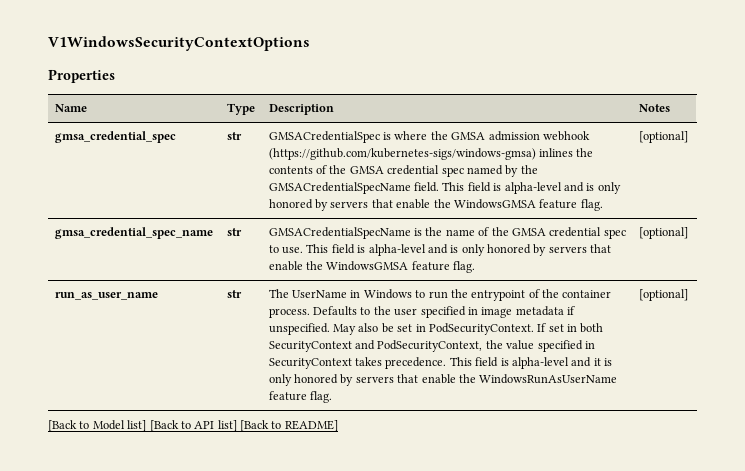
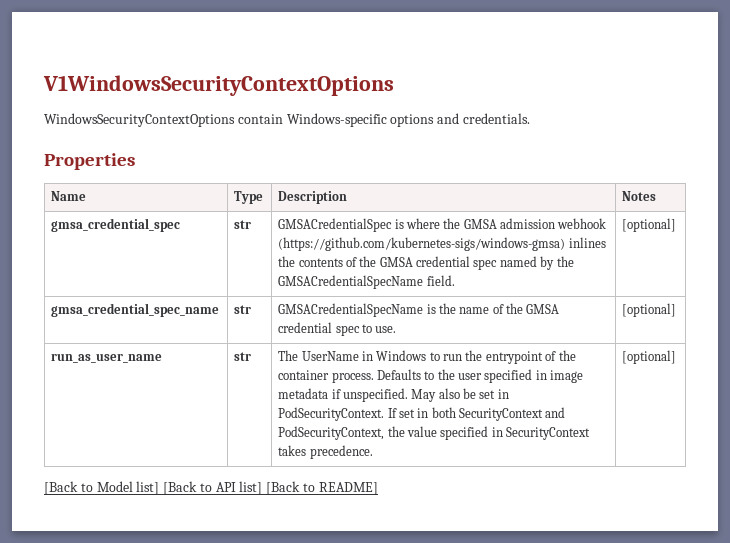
+ WindowsSecurityContextOptions contain Windows-specific options and credentials.
- gmsa_credential_spec | str | GMSACredentialSpec is where the GMSA admission webhook (https://github.com/kubernetes-sigs/windows-gmsa) inlines the contents of the GMSA credential spec named by the GMSACredentialSpecName field. This field is alpha-level and is only honored by servers that enable the WindowsGMSA feature flag. | [optional]
+ gmsa_credential_spec | str | GMSACredentialSpec is where the GMSA admission webhook (https://github.com/kubernetes-sigs/windows-gmsa) inlines the contents of the GMSA credential spec named by the GMSACredentialSpecName field. | [optional]
- gmsa_credential_spec_name | str | GMSACredentialSpecName is the name of the GMSA credential spec to use. This field is alpha-level and is only honored by servers that enable the WindowsGMSA feature flag. | [optional]
+ gmsa_credential_spec_name | str | GMSACredentialSpecName is the name of the GMSA credential spec to use. | [optional]
- This field is alpha-level and it is only honored by servers that enable the WindowsRunAsUserName feature flag.

